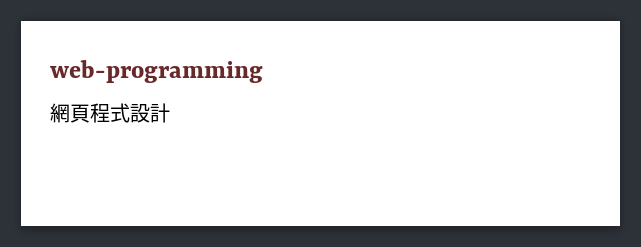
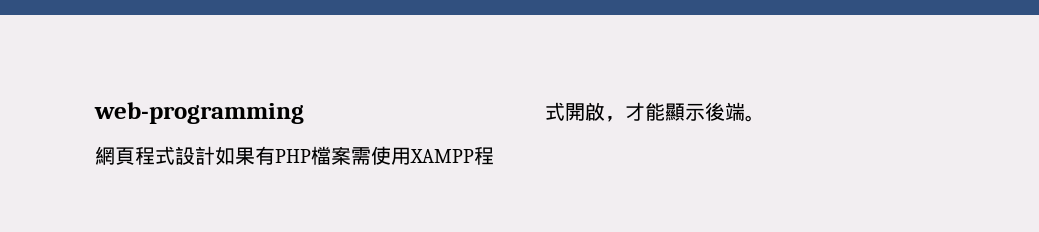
- 網頁程式設計
+ 網頁程式設計如果有PHP檔案需使用XAMPP程式開啟，才能顯示後端。

